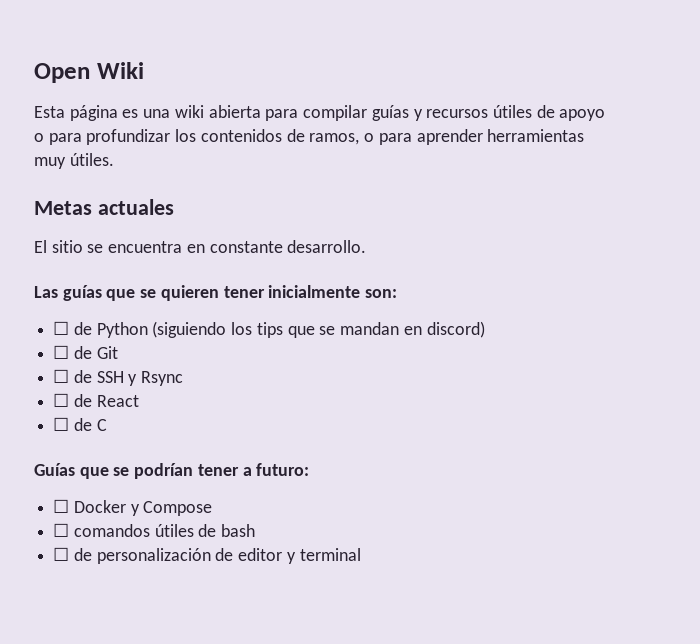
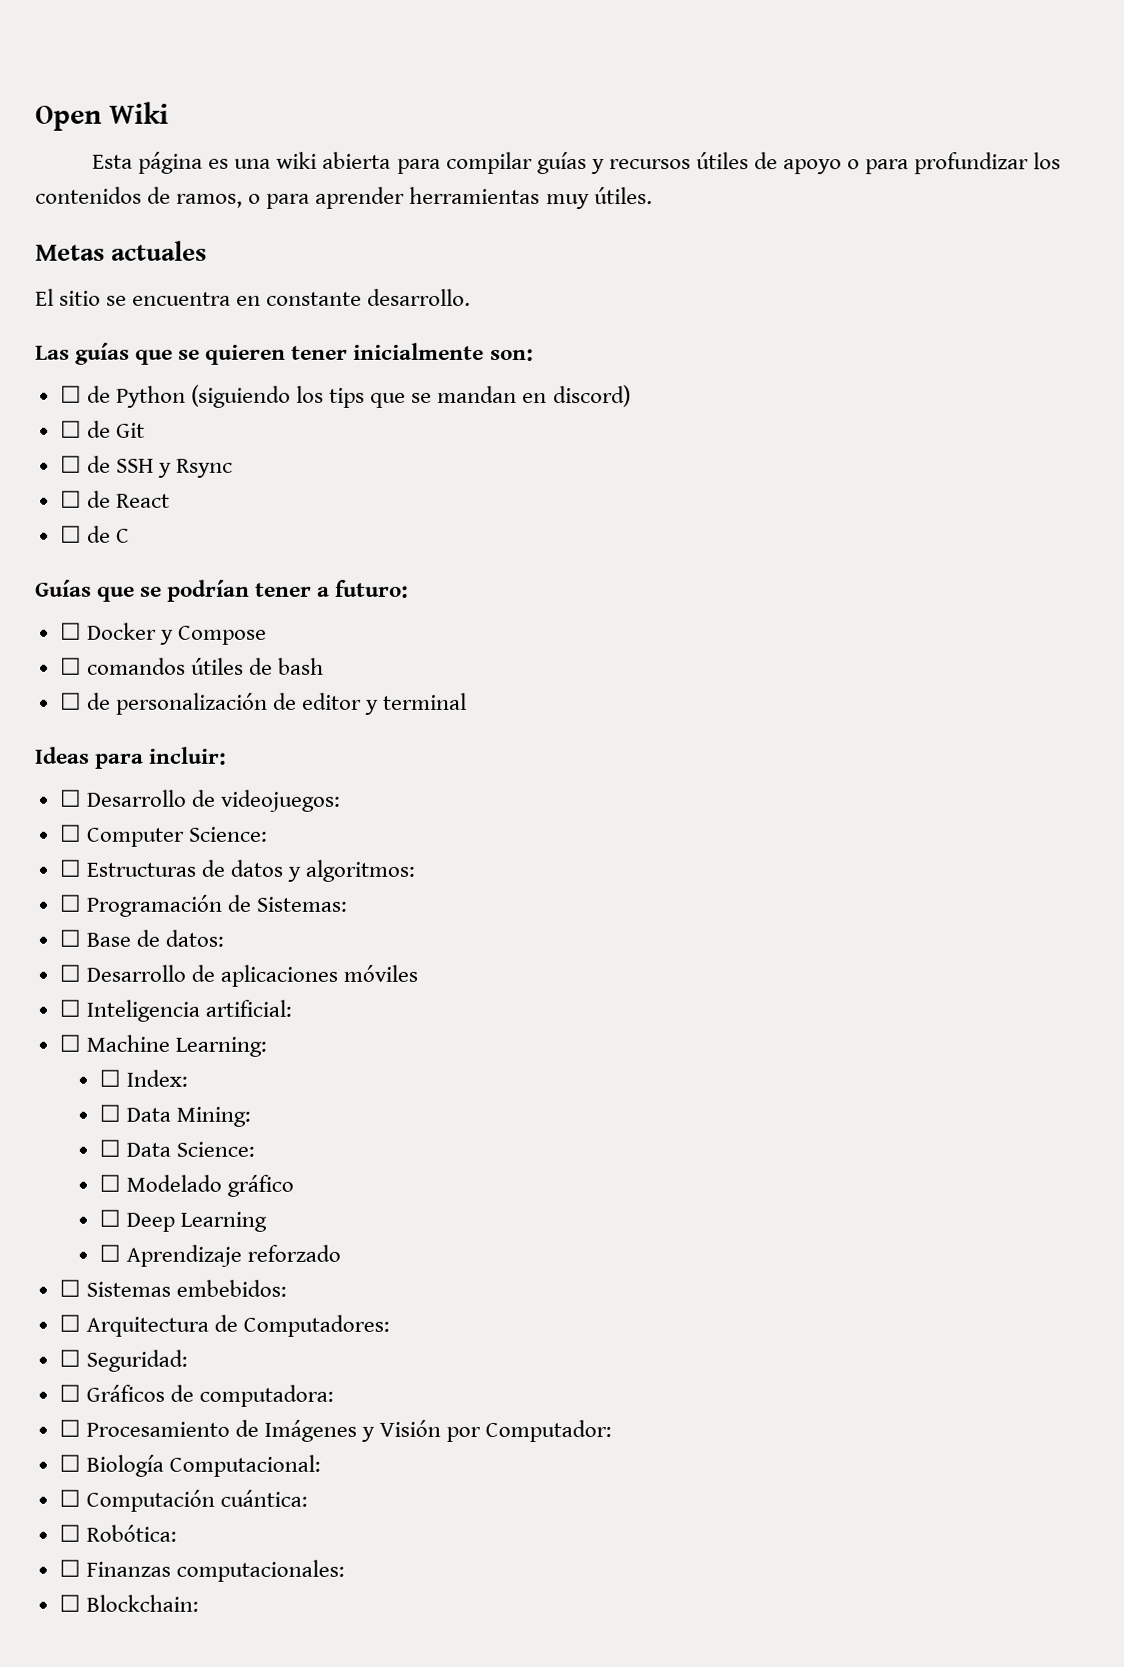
+ Ideas para incluir:
+ ☐ Desarrollo de videojuegos:
+ ☐ Computer Science:
+ ☐ Estructuras de datos y algoritmos:
+ ☐ Programación de Sistemas:
+ ☐ Base de datos:
+ ☐ Desarrollo de aplicaciones móviles
+ ☐ Inteligencia artificial:
+ ☐ Machine Learning:
+ ☐ Index:
+ ☐ Data Mining:
+ ☐ Data Science:
+ ☐ Modelado gráfico
+ ☐ Deep Learning
+ ☐ Aprendizaje reforzado
+ ☐ Sistemas embebidos:
+ ☐ Arquitectura de Computadores:
+ ☐ Seguridad:
+ ☐ Gráficos de computadora:
+ ☐ Procesamiento de Imágenes y Visión por Computador:
+ ☐ Biología Computacional:
+ ☐ Computación cuántica:
+ ☐ Robótica:
+ ☐ Finanzas computacionales:
+ ☐ Blockchain:

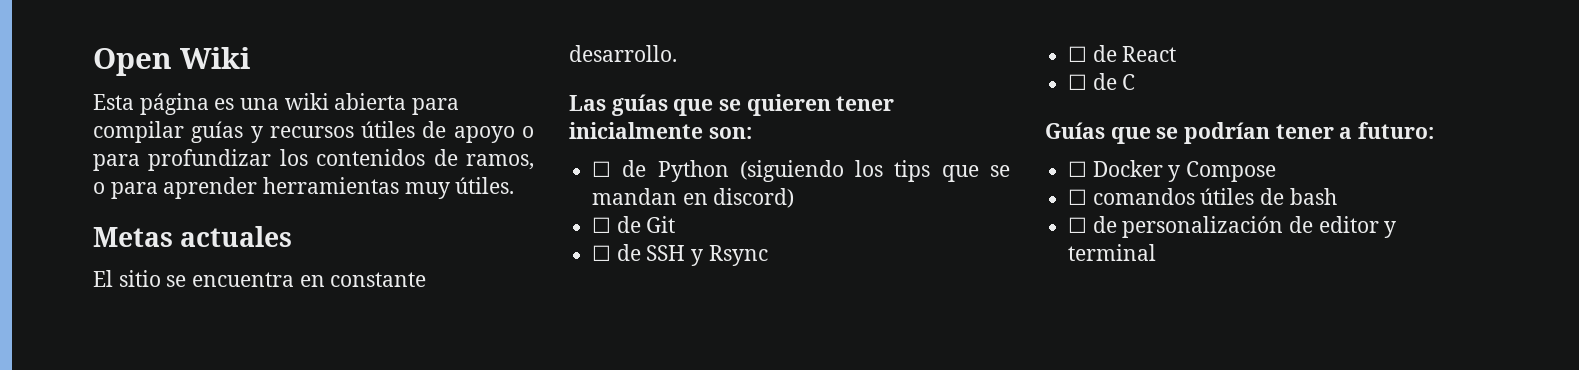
- Ideas para incluir:
- ☐ Desarrollo de videojuegos:
- ☐ Computer Science:
- ☐ Estructuras de datos y algoritmos:
- ☐ Programación de Sistemas:
- ☐ Base de datos:
- ☐ Desarrollo de aplicaciones móviles
- ☐ Inteligencia artificial:
- ☐ Machine Learning:
- ☐ Index:
- ☐ Data Mining:
- ☐ Data Science:
- ☐ Modelado gráfico
- ☐ Deep Learning
- ☐ Aprendizaje reforzado
- ☐ Sistemas embebidos:
- ☐ Arquitectura de Computadores:
- ☐ Seguridad:
- ☐ Gráficos de computadora:
- ☐ Procesamiento de Imágenes y Visión por Computador:
- ☐ Biología Computacional:
- ☐ Computación cuántica:
- ☐ Robótica:
- ☐ Finanzas computacionales:
- ☐ Blockchain:

